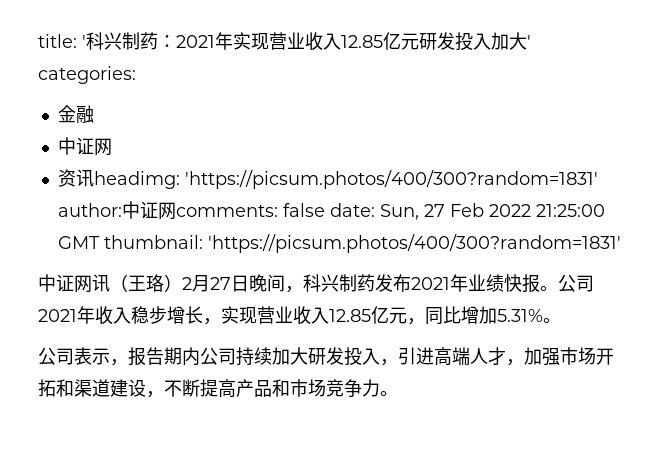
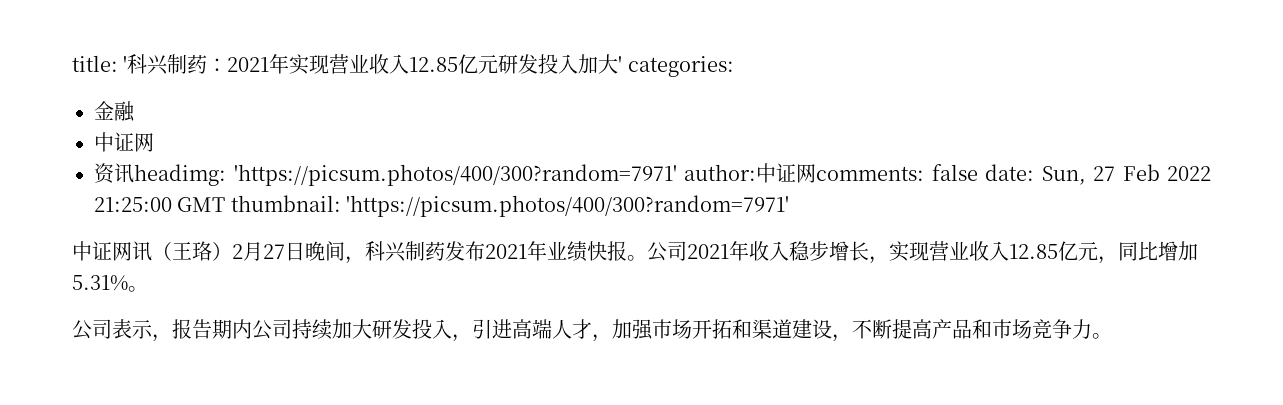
- 资讯headimg: 'https://picsum.photos/400/300?random=1831' author:中证网comments: false date: Sun, 27 Feb 2022 21:25:00 GMT thumbnail: 'https://picsum.photos/400/300?random=1831'
+ 资讯headimg: 'https://picsum.photos/400/300?random=7971' author:中证网comments: false date: Sun, 27 Feb 2022 21:25:00 GMT thumbnail: 'https://picsum.photos/400/300?random=7971'

